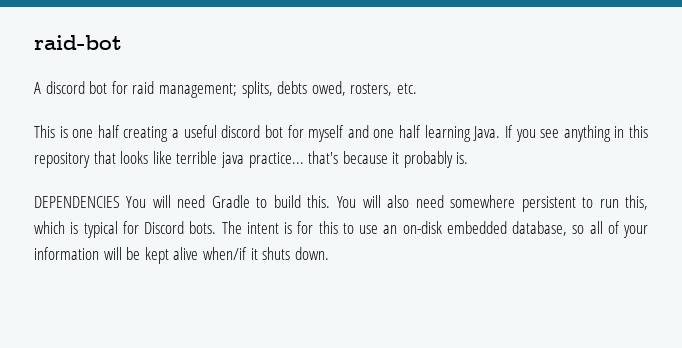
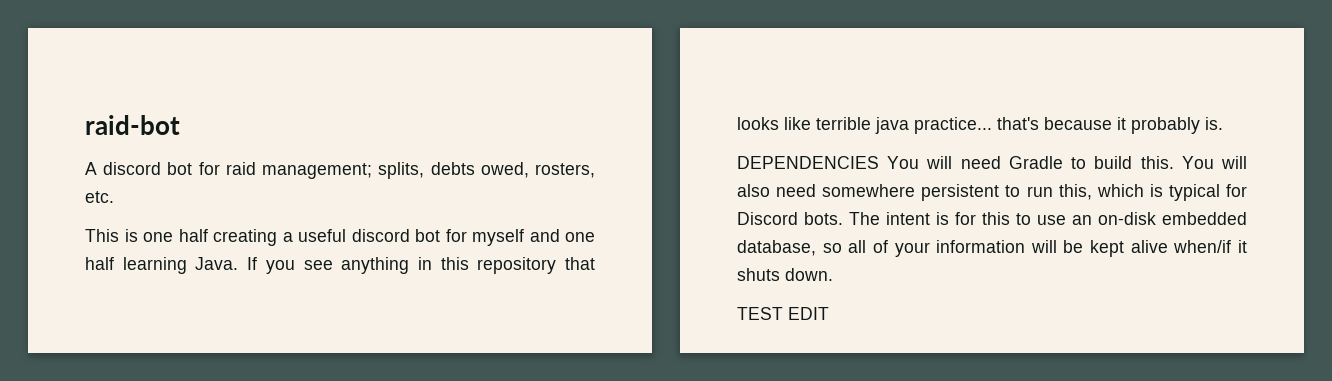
+ TEST EDIT

